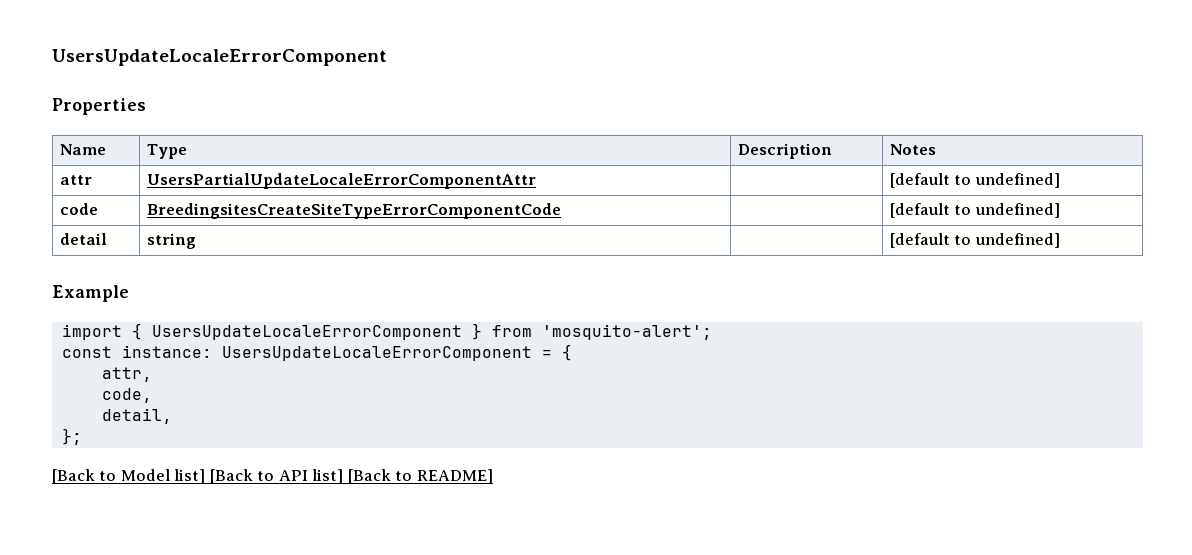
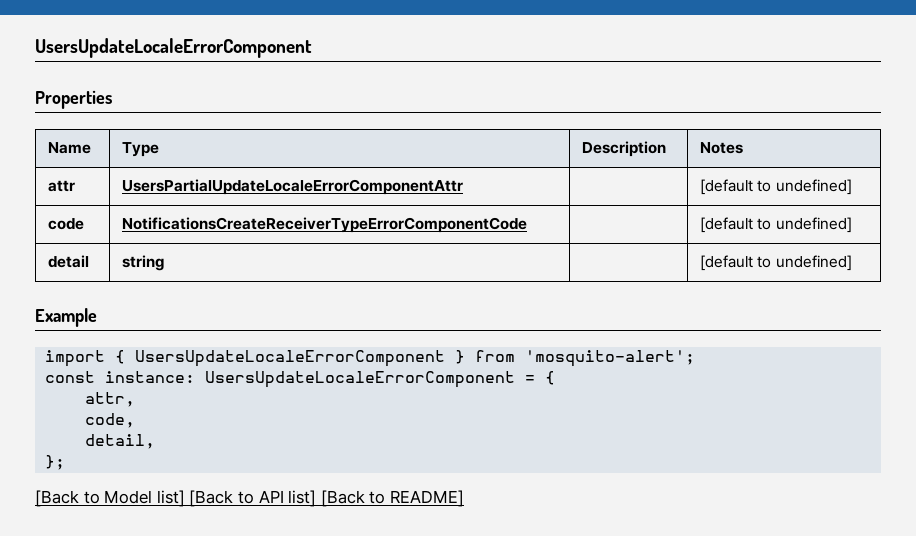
- code | BreedingsitesCreateSiteTypeErrorComponentCode | | [default to undefined]
+ code | NotificationsCreateReceiverTypeErrorComponentCode | | [default to undefined]

